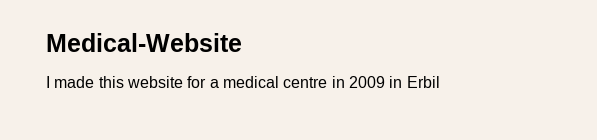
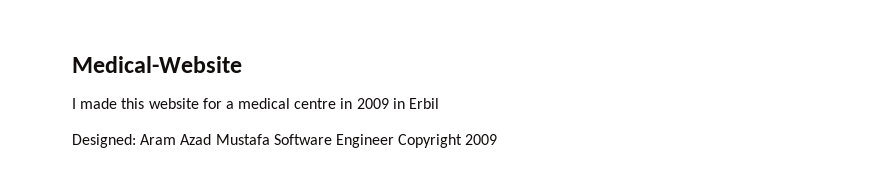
+ Designed: Aram Azad Mustafa Software Engineer Copyright 2009

